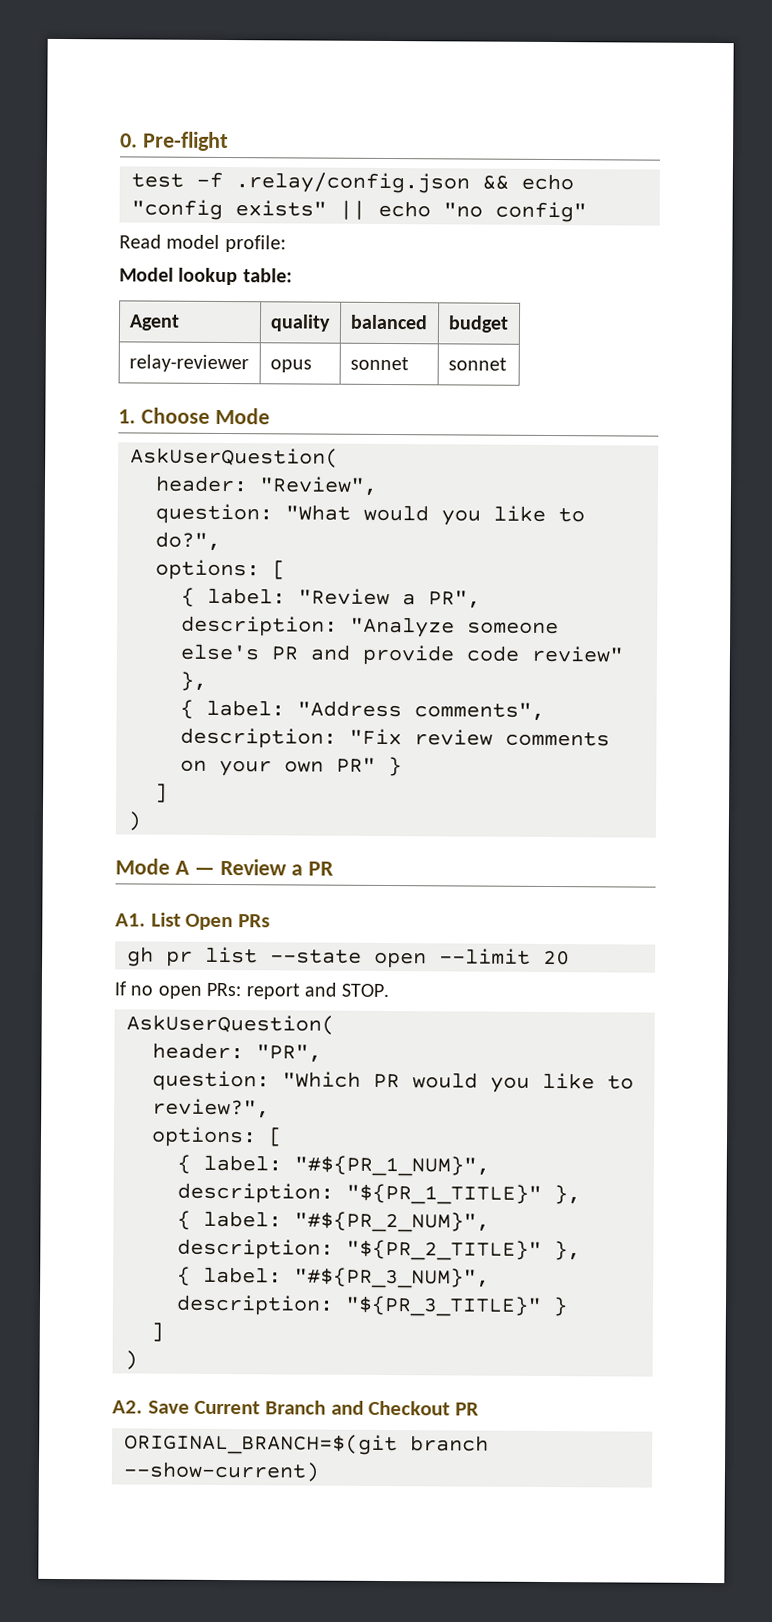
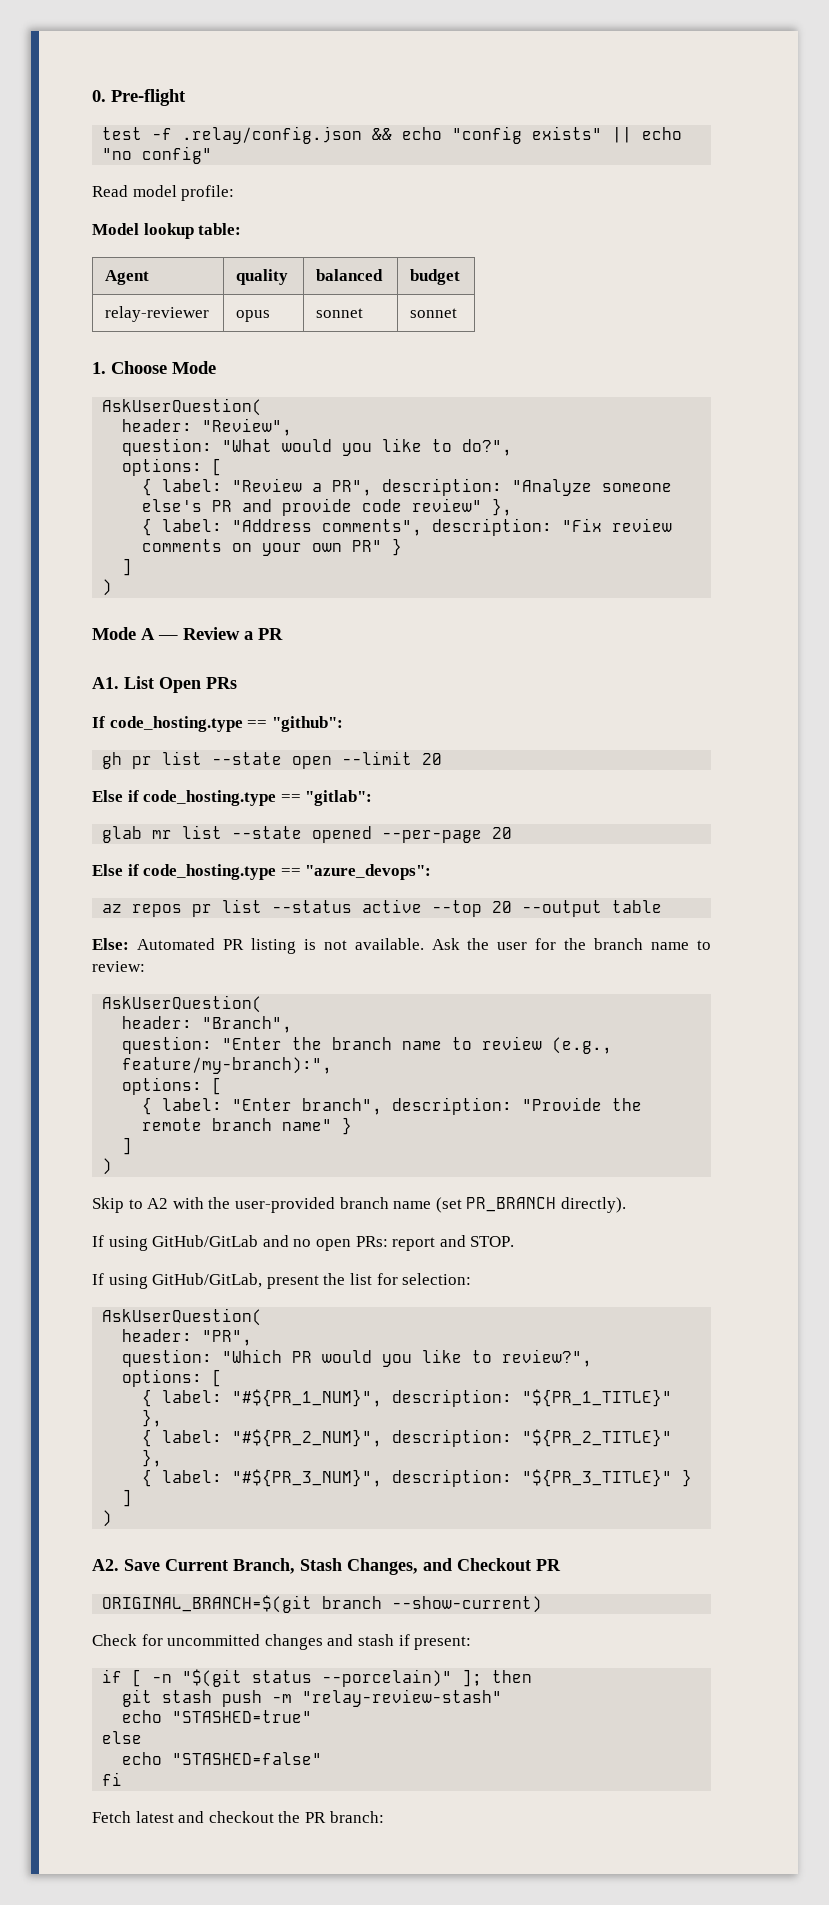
+ If code_hosting.type == "github":
- If no open PRs: report and STOP.
+ Else if code_hosting.type == "gitlab":
+ glab mr list --state opened --per-page 20
+ Else if code_hosting.type == "azure_devops":
+ az repos pr list --status active --top 20 --output table
+ Else: Automated PR listing is not available. Ask the user for the branch name to review:
+ AskUserQuestion(
+ header: "Branch",
+ question: "Enter the branch name to review (e.g., feature/my-branch):",
+ options: [
+ { label: "Enter branch", description: "Provide the remote branch name" }
+ ]
+ )
+ Skip to A2 with the user-provided branch name (set PR_BRANCH directly).
+ If using GitHub/GitLab and no open PRs: report and STOP.
+ If using GitHub/GitLab, present the list for selection:
- A2. Save Current Branch and Checkout PR
+ A2. Save Current Branch, Stash Changes, and Checkout PR
+ Check for uncommitted changes and stash if present:
+ if [ -n "$(git status --porcelain)" ]; then
+ git stash push -m "relay-review-stash"
+ echo "STASHED=true"
+ else
+ echo "STASHED=false"
+ fi
+ Fetch latest and checkout the PR branch:

